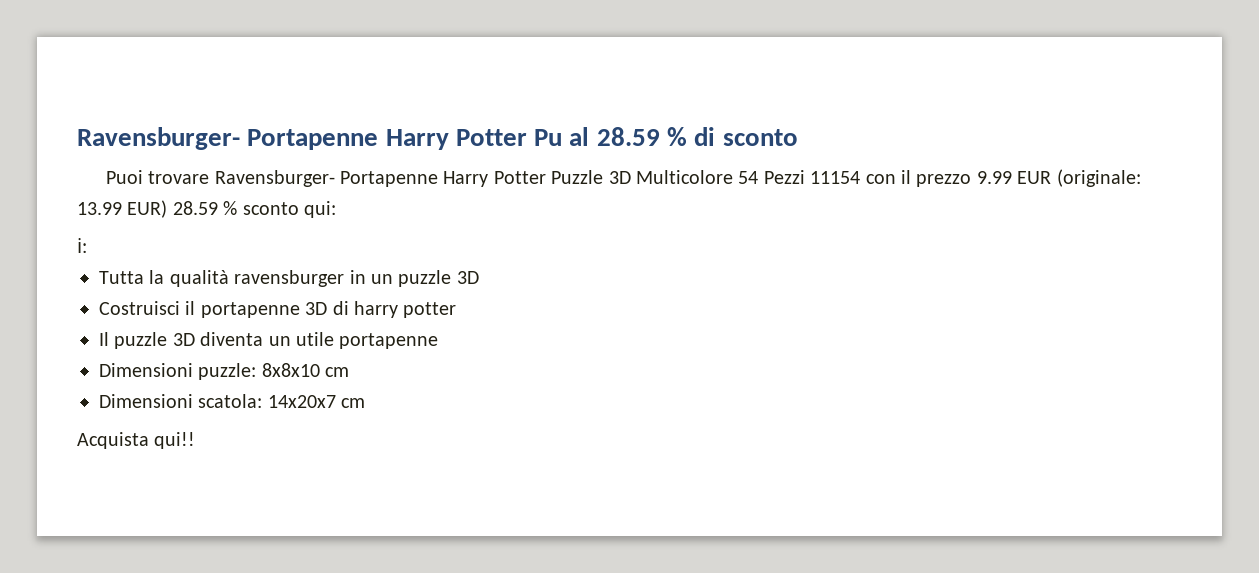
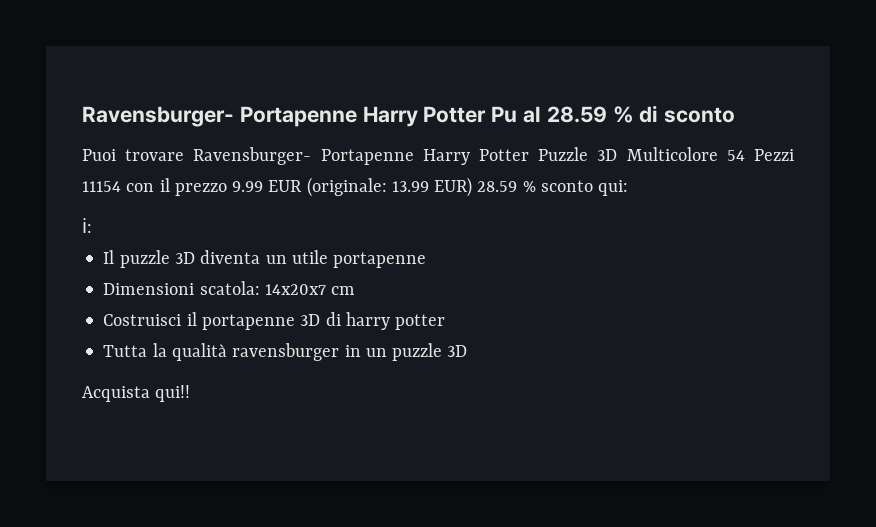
+ Il puzzle 3D diventa un utile portapenne
+ Dimensioni scatola: 14x20x7 cm
+ Costruisci il portapenne 3D di harry potter
- Costruisci il portapenne 3D di harry potter
- Il puzzle 3D diventa un utile portapenne
- Dimensioni puzzle: 8x8x10 cm
- Dimensioni scatola: 14x20x7 cm

